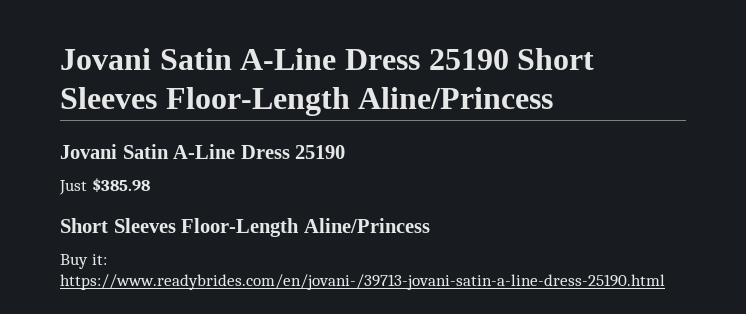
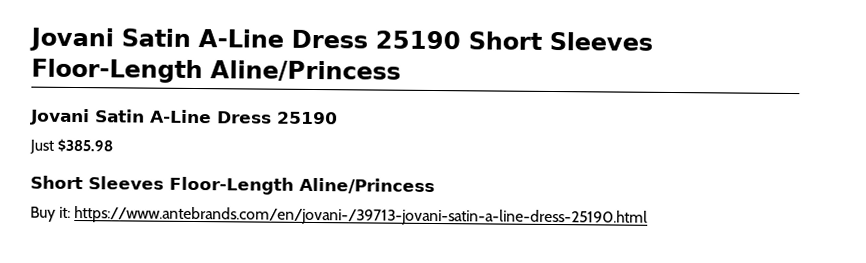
- Buy it: https://www.readybrides.com/en/jovani-/39713-jovani-satin-a-line-dress-25190.html
+ Buy it: https://www.antebrands.com/en/jovani-/39713-jovani-satin-a-line-dress-25190.html

